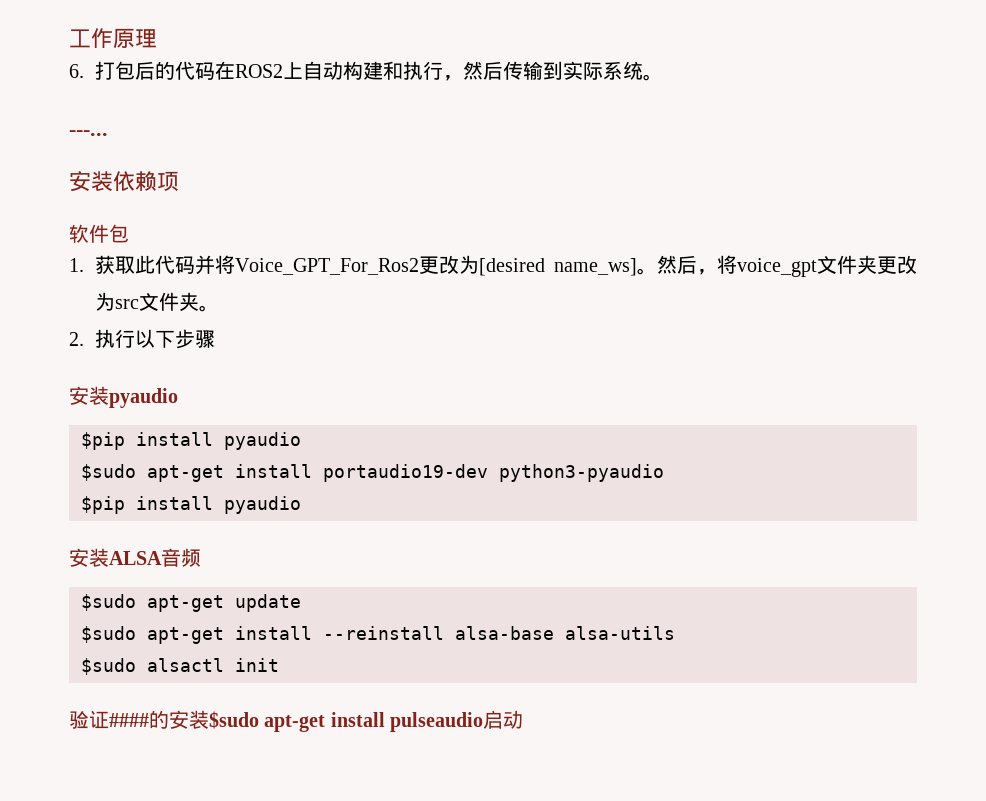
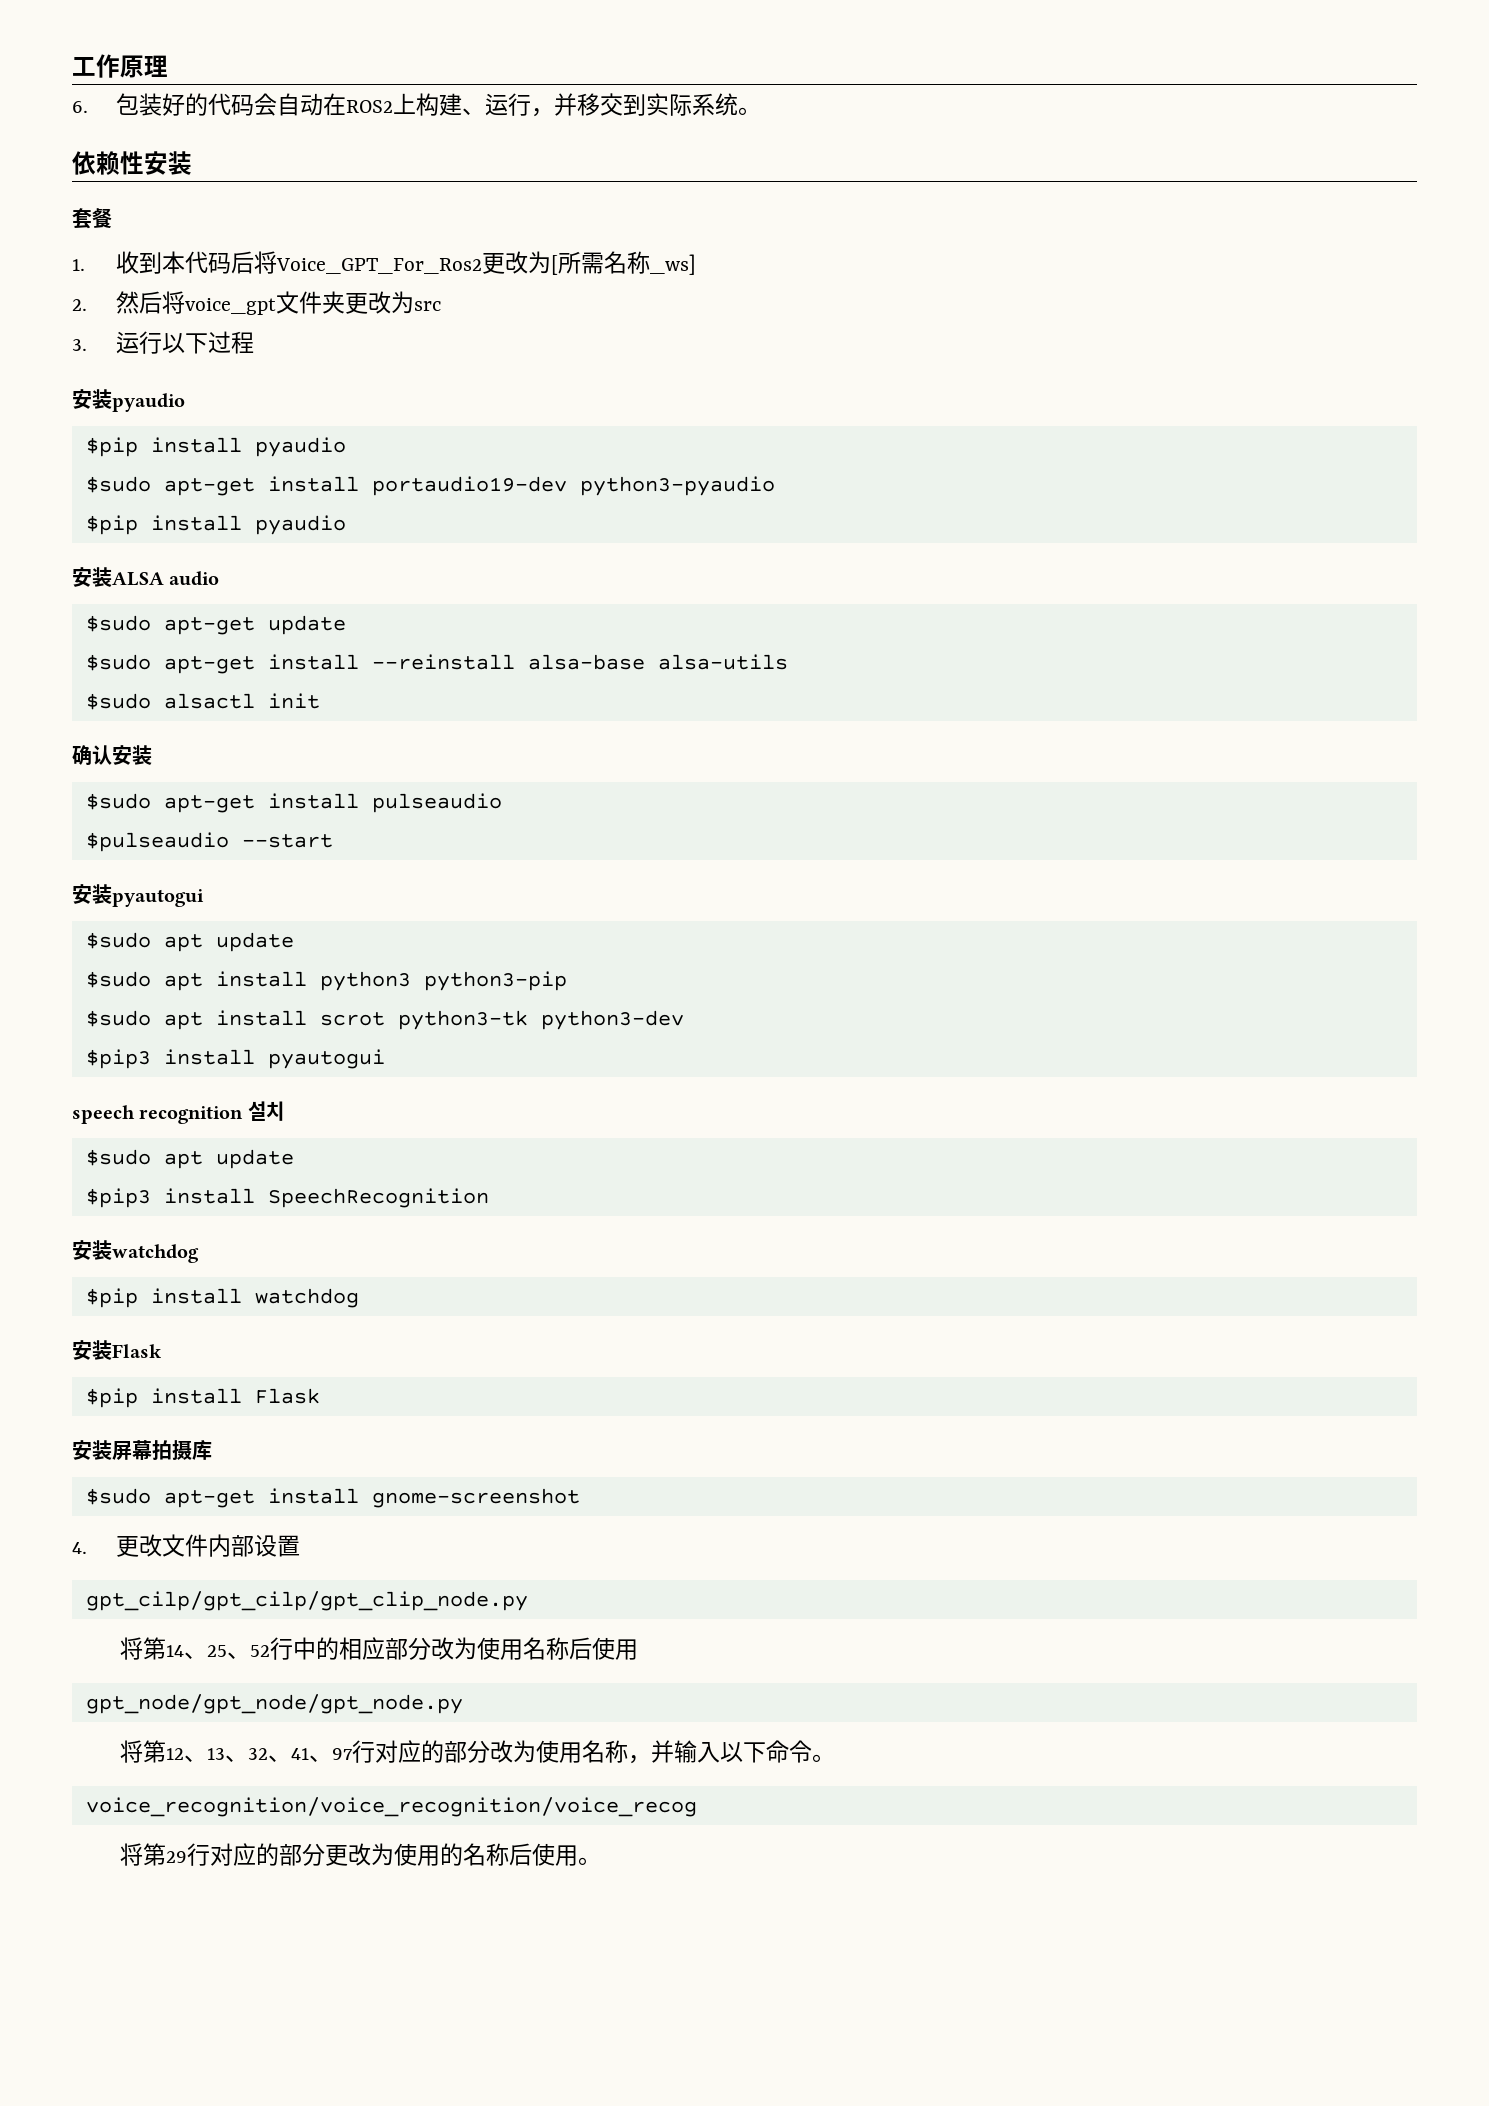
- 6.打包后的代码在ROS2上自动构建和执行，然后传输到实际系统。
+ 6.包装好的代码会自动在ROS2上构建、运行，并移交到实际系统。
- ---...
- 安装依赖项
- 软件包
- 1.获取此代码并将Voice_GPT_For_Ros2更改为[desired name_ws]。然后，将voice_gpt文件夹更改为src文件夹。
- 2.执行以下步骤
+ 依赖性安装
+ 套餐
+ 1.收到本代码后将Voice_GPT_For_Ros2更改为[所需名称_ws]
+ 2.然后将voice_gpt文件夹更改为src
+ 3.运行以下过程
- 安装ALSA音频
+ 安装ALSA audio
- 验证####的安装$sudo apt-get install pulseaudio启动
+ 确认安装
+ $sudo apt-get install pulseaudio
+ $pulseaudio --start
+ 安装pyautogui
+ $sudo apt update
+ $sudo apt install python3 python3-pip
+ $sudo apt install scrot python3-tk python3-dev
+ $pip3 install pyautogui
+ speech recognition 설치
+ $sudo apt update
+ $pip3 install SpeechRecognition
+ 安装watchdog
+ $pip install watchdog
+ 安装Flask
+ $pip install Flask
+ 安装屏幕拍摄库
+ $sudo apt-get install gnome-screenshot
+ 4.更改文件内部设置
+ gpt_cilp/gpt_cilp/gpt_clip_node.py
+ 将第14、25、52行中的相应部分改为使用名称后使用
+ gpt_node/gpt_node/gpt_node.py
+ 将第12、13、32、41、97行对应的部分改为使用名称，并输入以下命令。
+ voice_recognition/voice_recognition/voice_recog
+ 将第29行对应的部分更改为使用的名称后使用。

